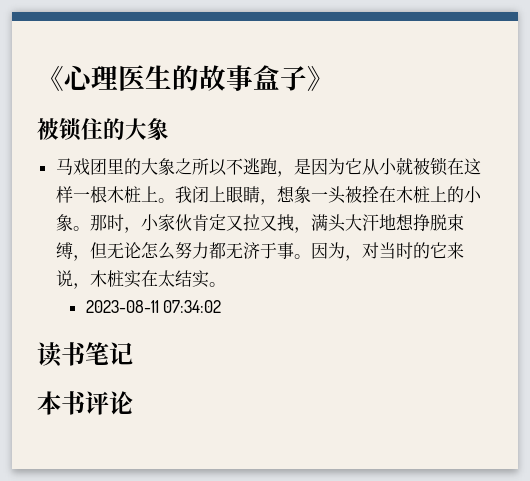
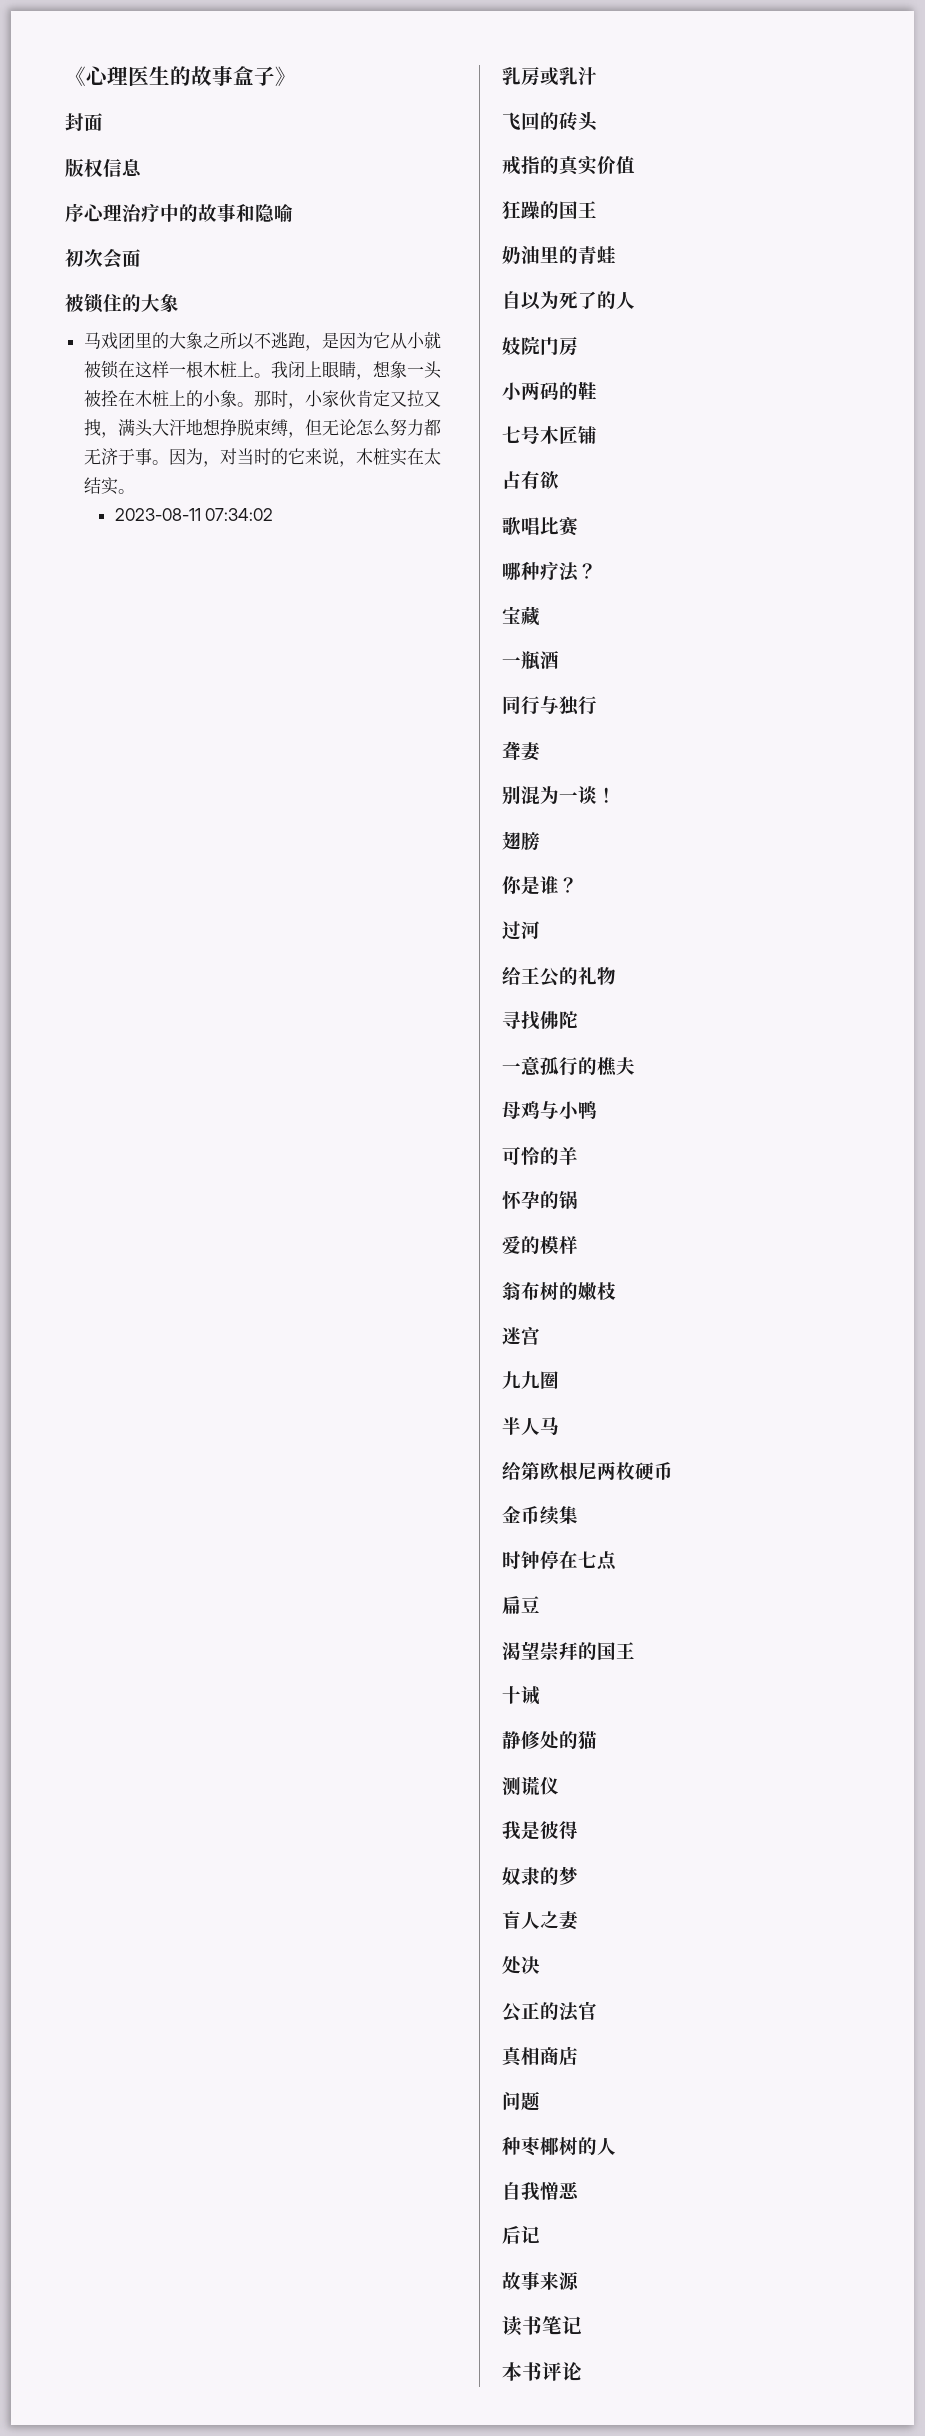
+ 封面
+ 版权信息
+ 序心理治疗中的故事和隐喻
+ 初次会面
+ 乳房或乳汁
+ 飞回的砖头
+ 戒指的真实价值
+ 狂躁的国王
+ 奶油里的青蛙
+ 自以为死了的人
+ 妓院门房
+ 小两码的鞋
+ 七号木匠铺
+ 占有欲
+ 歌唱比赛
+ 哪种疗法？
+ 宝藏
+ 一瓶酒
+ 同行与独行
+ 聋妻
+ 别混为一谈！
+ 翅膀
+ 你是谁？
+ 过河
+ 给王公的礼物
+ 寻找佛陀
+ 一意孤行的樵夫
+ 母鸡与小鸭
+ 可怜的羊
+ 怀孕的锅
+ 爱的模样
+ 翁布树的嫩枝
+ 迷宫
+ 九九圈
+ 半人马
+ 给第欧根尼两枚硬币
+ 金币续集
+ 时钟停在七点
+ 扁豆
+ 渴望崇拜的国王
+ 十诫
+ 静修处的猫
+ 测谎仪
+ 我是彼得
+ 奴隶的梦
+ 盲人之妻
+ 处决
+ 公正的法官
+ 真相商店
+ 问题
+ 种枣椰树的人
+ 自我憎恶
+ 后记
+ 故事来源

